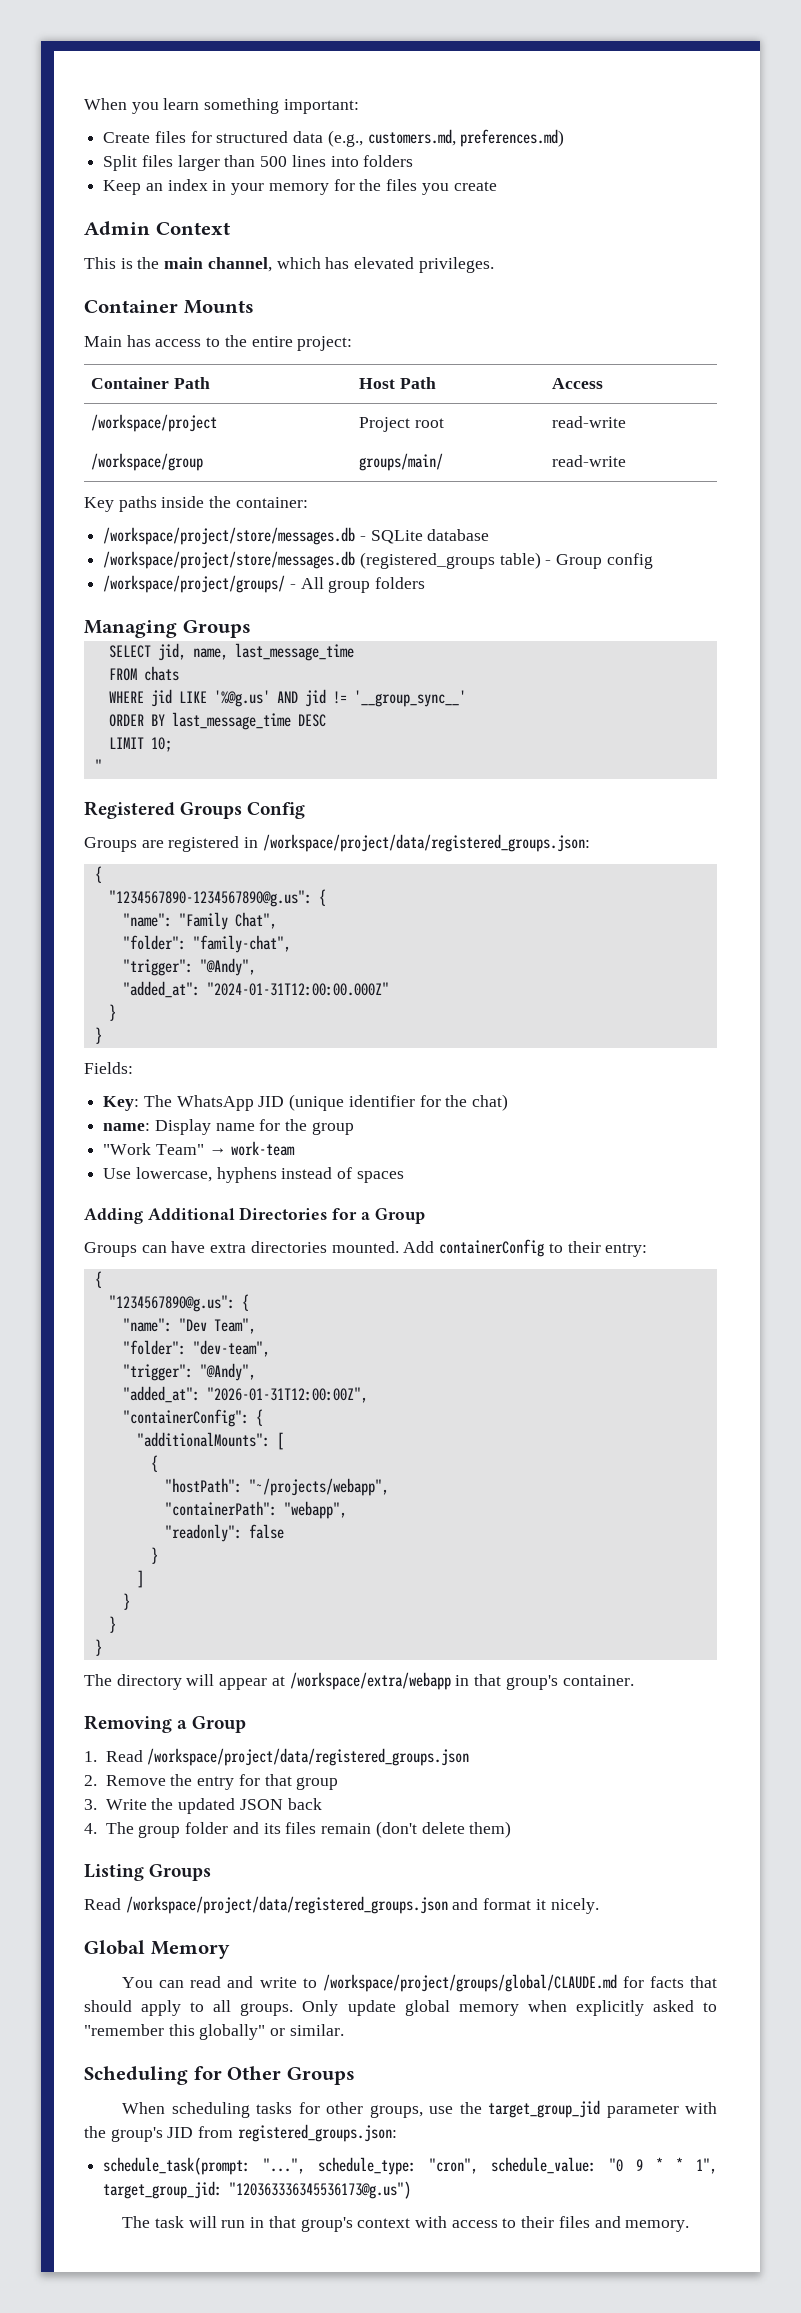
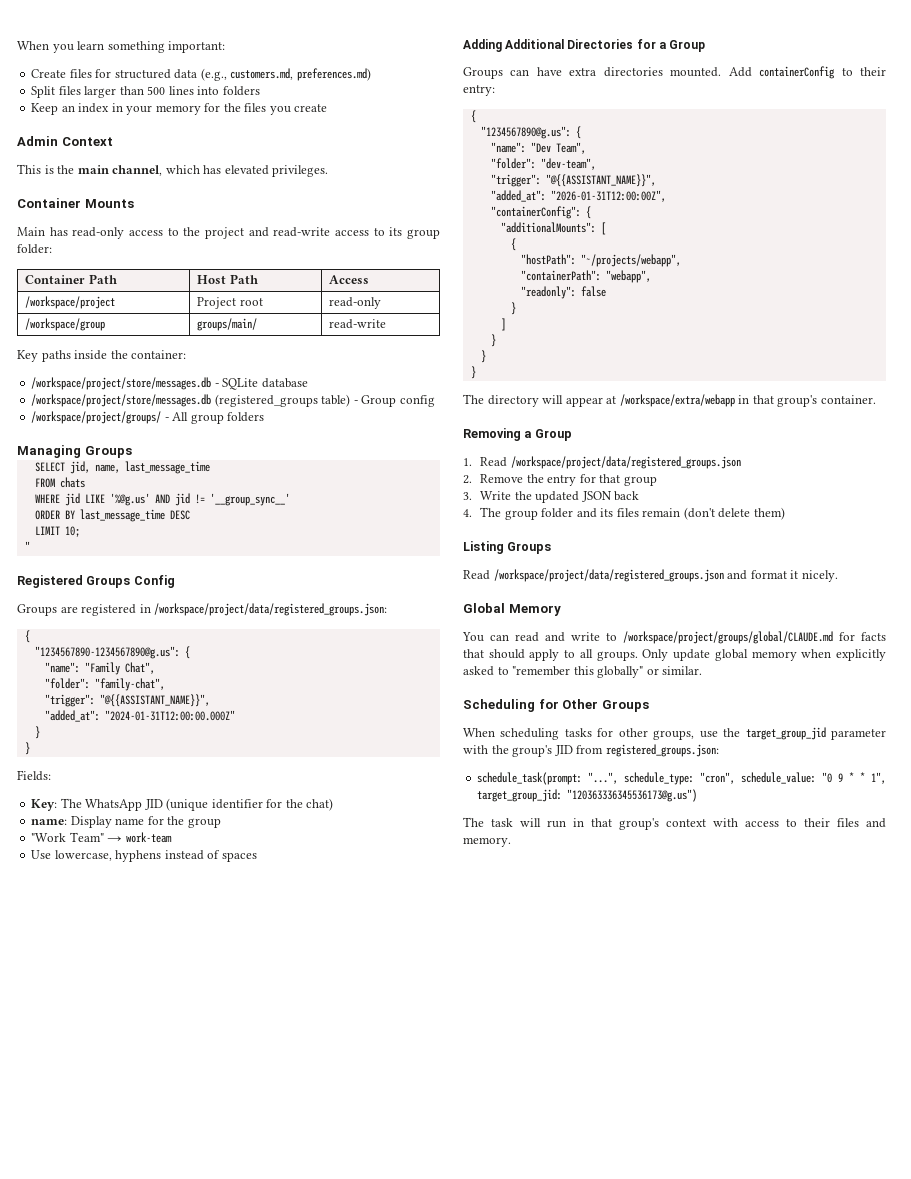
- Main has access to the entire project:
+ Main has read-only access to the project and read-write access to its group folder:
- /workspace/project | Project root | read-write
+ /workspace/project | Project root | read-only
  "folder": "family-chat",
- "trigger": "@Andy",
+ "trigger": "@{{ASSISTANT_NAME}}",
  "folder": "dev-team",
- "trigger": "@Andy",
+ "trigger": "@{{ASSISTANT_NAME}}",

